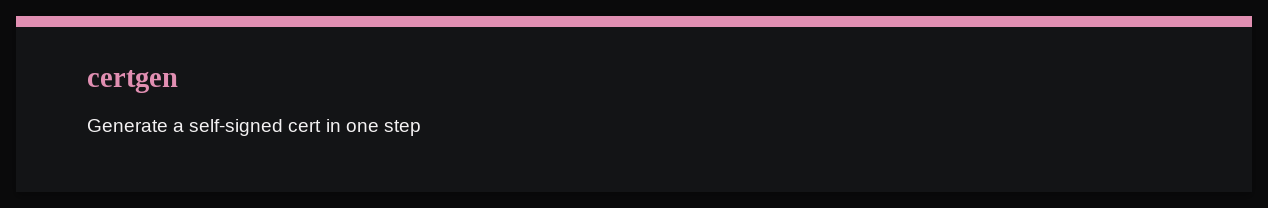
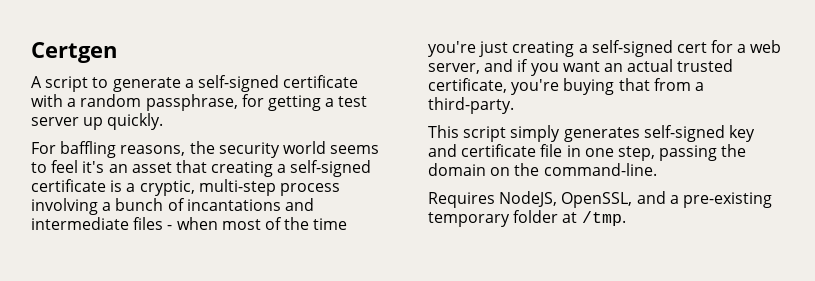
- certgen
- Generate a self-signed cert in one step
+ Certgen
+ A script to generate a self-signed certificate with a random passphrase, for getting a test server up quickly.
+ For baffling reasons, the security world seems to feel it's an asset that creating a self-signed certificate is a cryptic, multi-step process involving a bunch of incantations and intermediate files - when most of the time you're just creating a self-signed cert for a web server, and if you want an actual trusted certificate, you're buying that from a third-party.
+ This script simply generates self-signed key and certificate file in one step, passing the domain on the command-line.
+ Requires NodeJS, OpenSSL, and a pre-existing temporary folder at /tmp.

